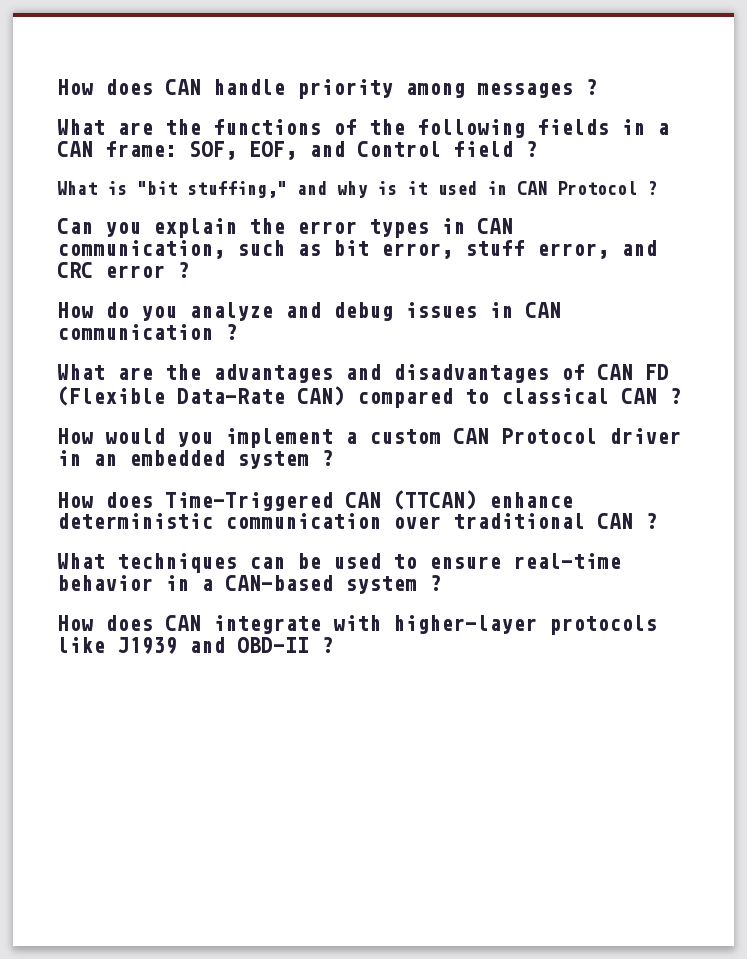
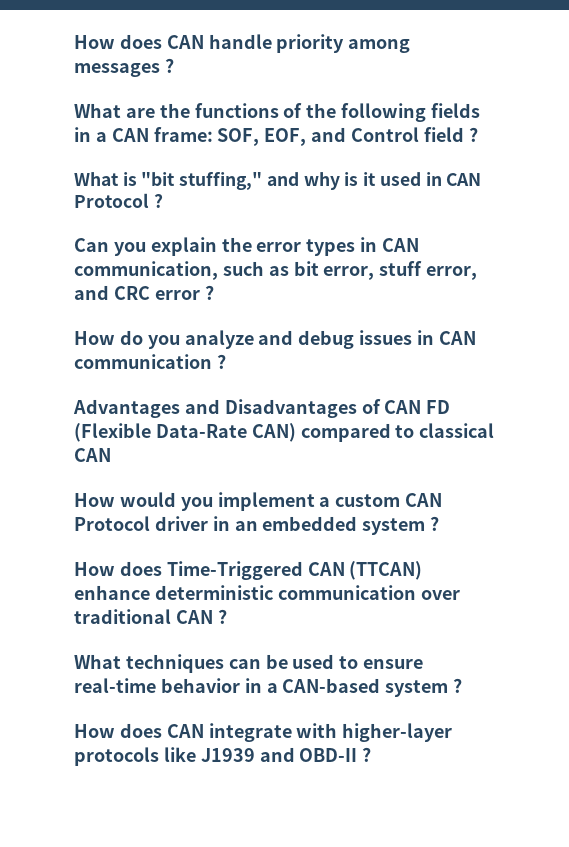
- What are the advantages and disadvantages of CAN FD (Flexible Data-Rate CAN) compared to classical CAN ?
+ Advantages and Disadvantages of CAN FD (Flexible Data-Rate CAN) compared to classical CAN

